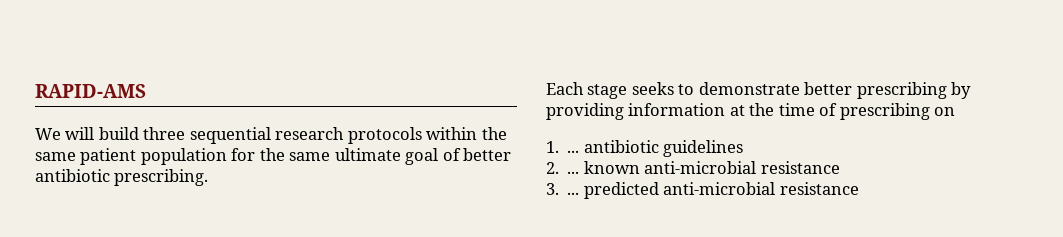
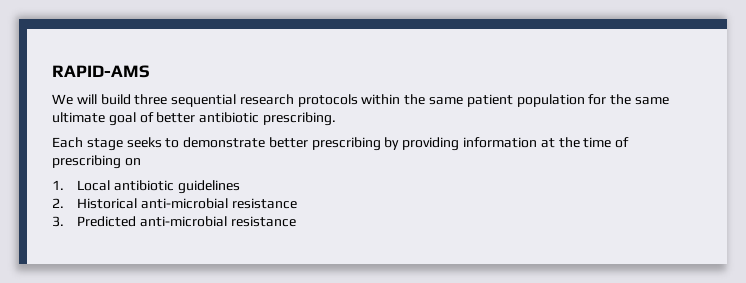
- 1. ... antibiotic guidelines
+ 1. Local antibiotic guidelines
- 2. ... known anti-microbial resistance
+ 2. Historical anti-microbial resistance
- 3. ... predicted anti-microbial resistance
+ 3. Predicted anti-microbial resistance

